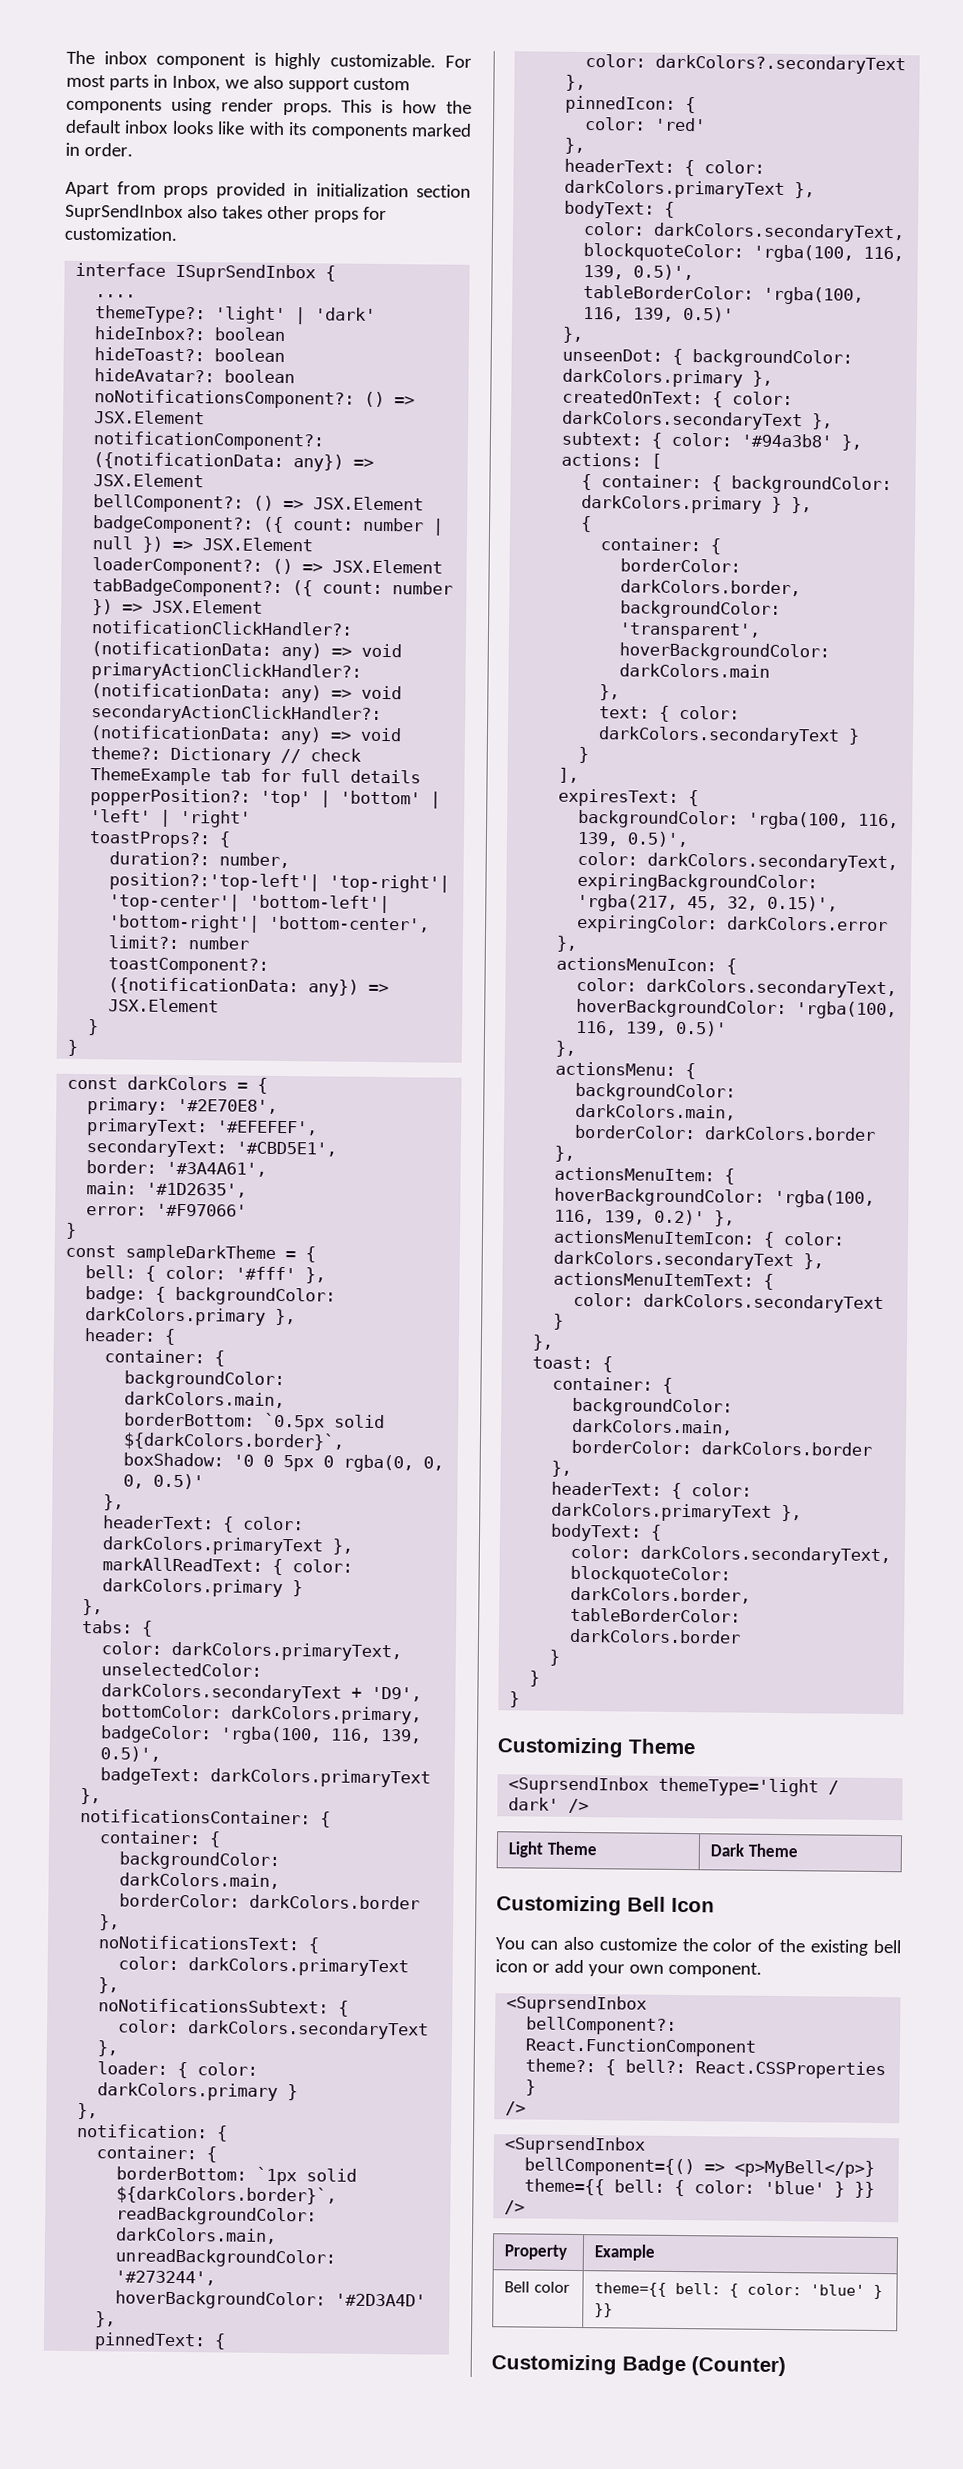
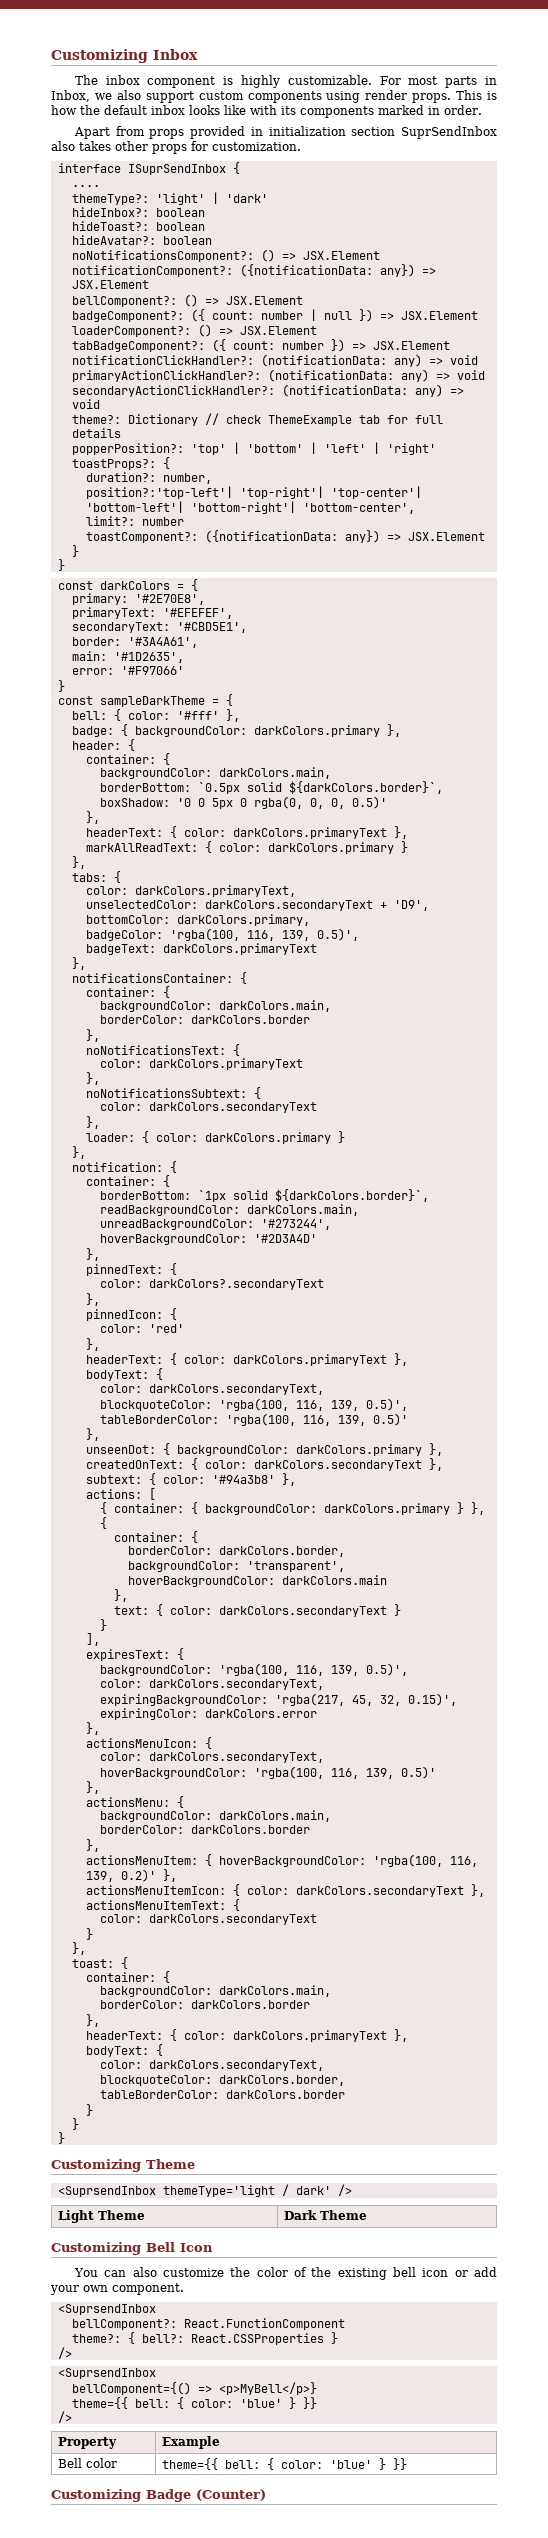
+ Customizing Inbox

